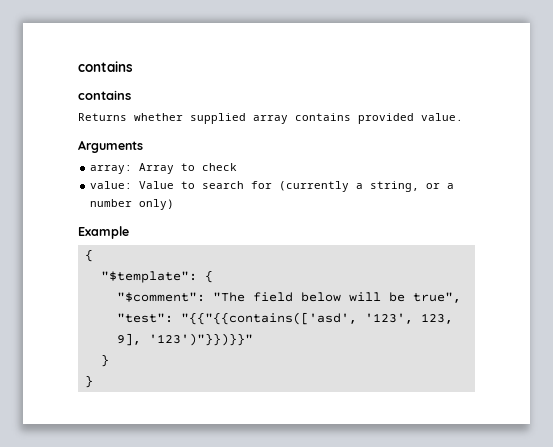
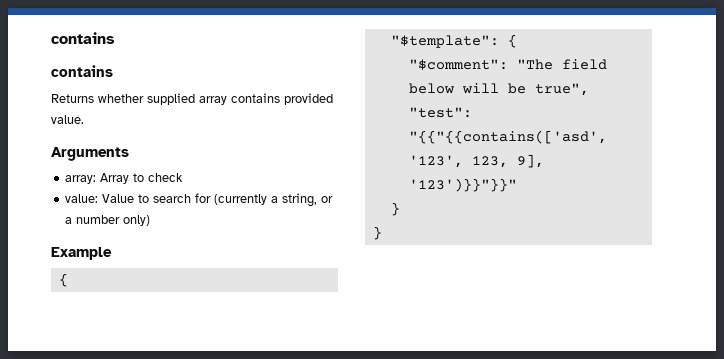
- "test": "{{"{{contains(['asd', '123', 123, 9], '123')"}})}}"
+ "test": "{{"{{contains(['asd', '123', 123, 9], '123')}}"}}"

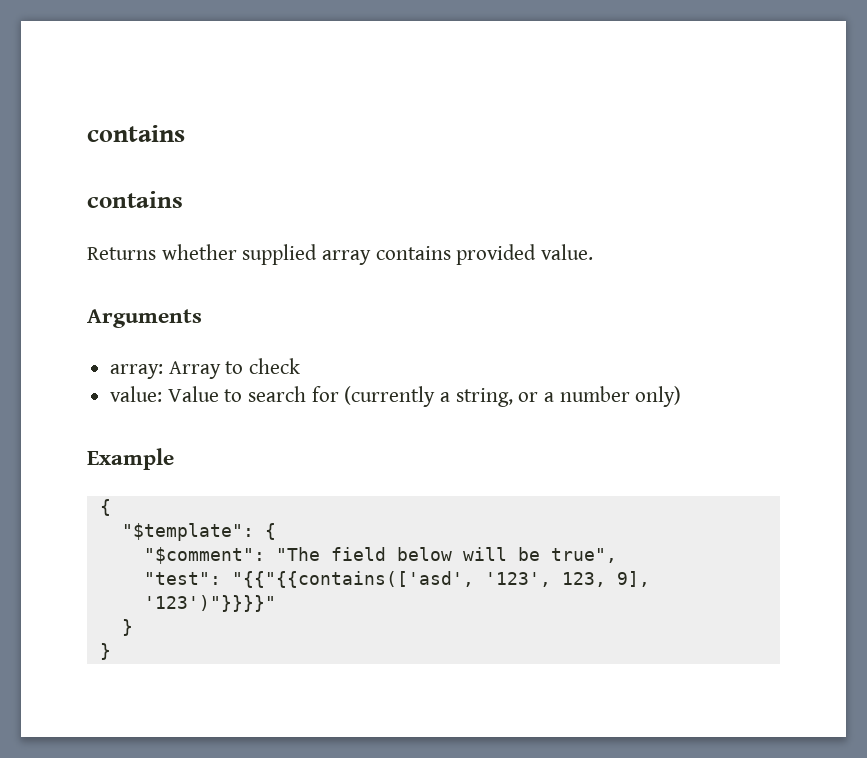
- "test": "{{"{{contains(['asd', '123', 123, 9], '123')}}"}}"
+ "test": "{{"{{contains(['asd', '123', 123, 9], '123')"}}}}"

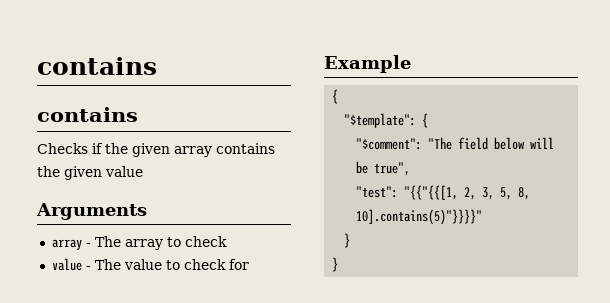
- Returns whether supplied array contains provided value.
+ Checks if the given array contains the given value
  Arguments
- array: Array to check
- value: Value to search for (currently a string, or a number only)
+ array - The array to check
+ value - The value to check for
- "test": "{{"{{contains(['asd', '123', 123, 9], '123')"}}}}"
+ "test": "{{"{{[1, 2, 3, 5, 8, 10].contains(5)"}}}}"

